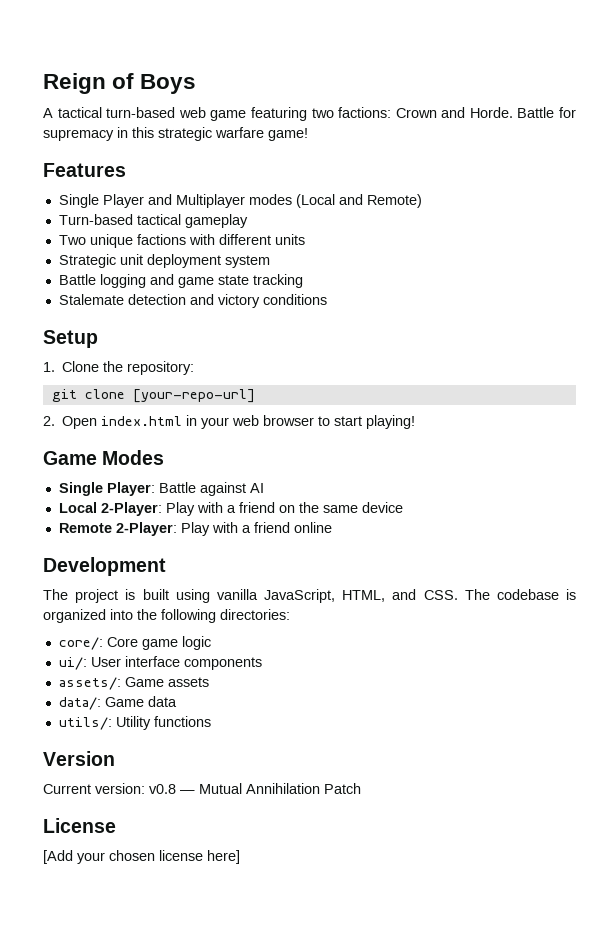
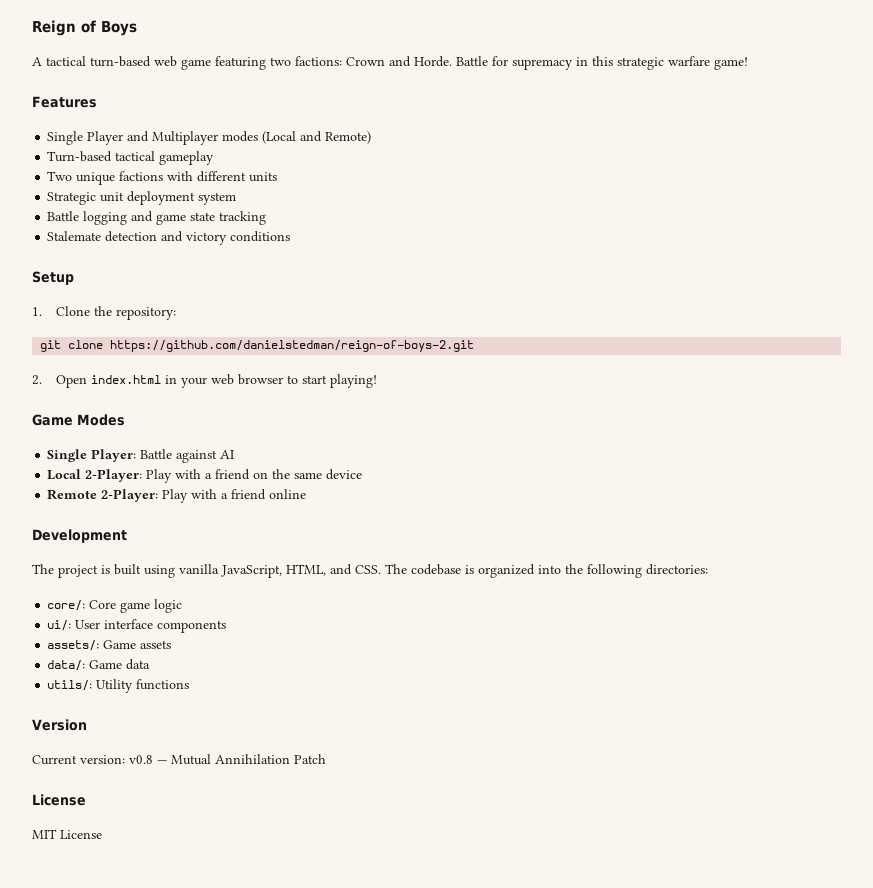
- git clone [your-repo-url]
+ git clone https://github.com/danielstedman/reign-of-boys-2.git
- [Add your chosen license here]
+ MIT License

